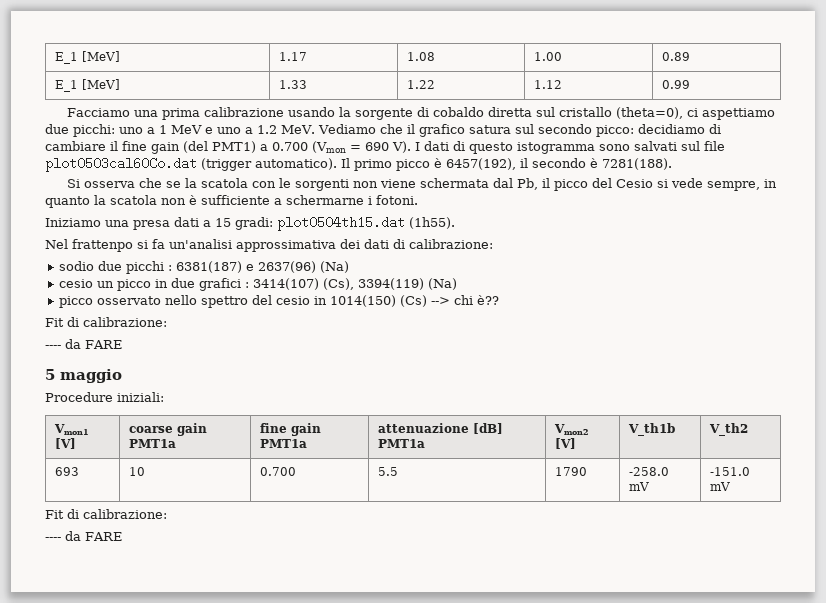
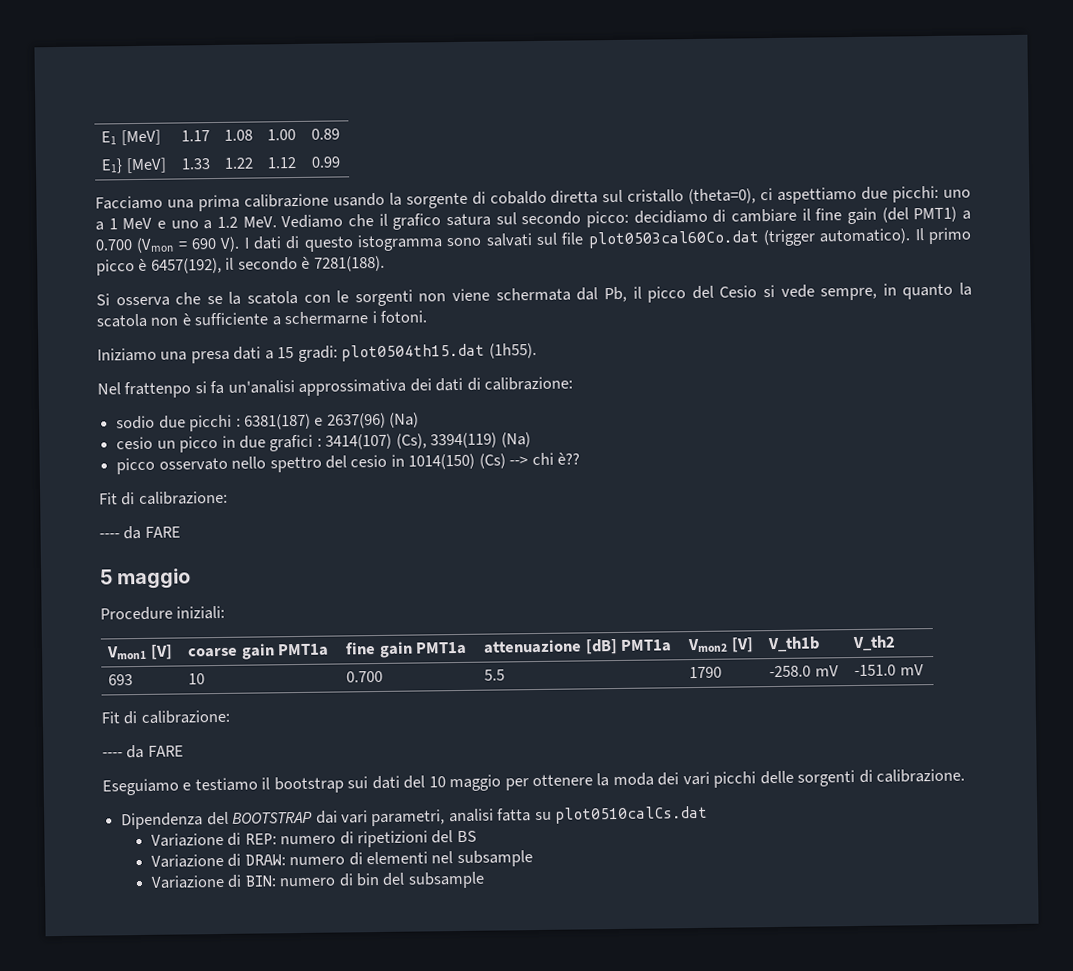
- E_1 [MeV] | 1.17 | 1.08 | 1.00 | 0.89
+ E1 [MeV] | 1.17 | 1.08 | 1.00 | 0.89
- E_1 [MeV] | 1.33 | 1.22 | 1.12 | 0.99
+ E1} [MeV] | 1.33 | 1.22 | 1.12 | 0.99
+ Eseguiamo e testiamo il bootstrap sui dati del 10 maggio per ottenere la moda dei vari picchi delle sorgenti di calibrazione.
+ Dipendenza del BOOTSTRAP dai vari parametri, analisi fatta su plot0510calCs.dat
+ Variazione di REP: numero di ripetizioni del BS
+ Variazione di DRAW: numero di elementi nel subsample
+ Variazione di BIN: numero di bin del subsample

